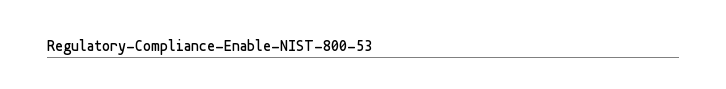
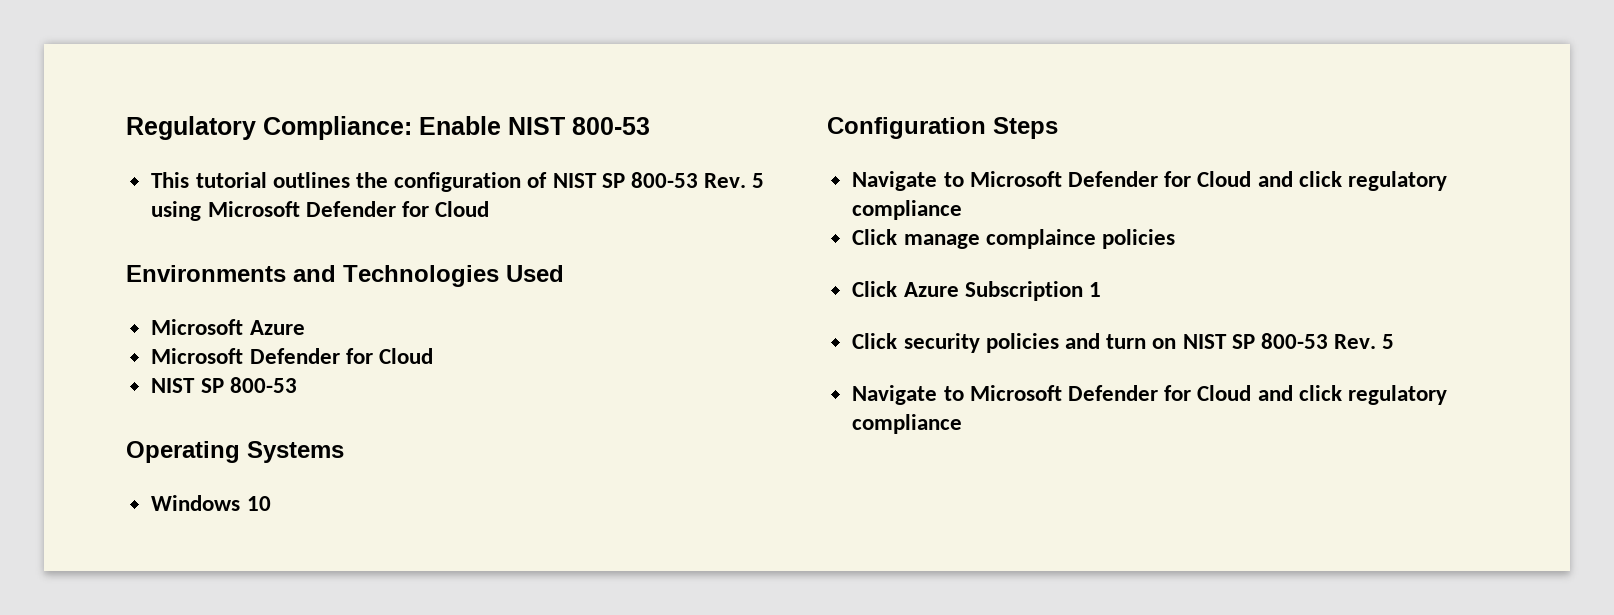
- Regulatory-Compliance-Enable-NIST-800-53
+ Regulatory Compliance: Enable NIST 800-53
+ This tutorial outlines the configuration of NIST SP 800-53 Rev. 5 using Microsoft Defender for Cloud
+ Environments and Technologies Used
+ Microsoft Azure
+ Microsoft Defender for Cloud
+ NIST SP 800-53
+ Operating Systems
+ Windows 10
+ Configuration Steps
+ Navigate to Microsoft Defender for Cloud and click regulatory compliance
+ Click manage complaince policies
+ Click Azure Subscription 1
+ Click security policies and turn on NIST SP 800-53 Rev. 5
+ Navigate to Microsoft Defender for Cloud and click regulatory compliance

